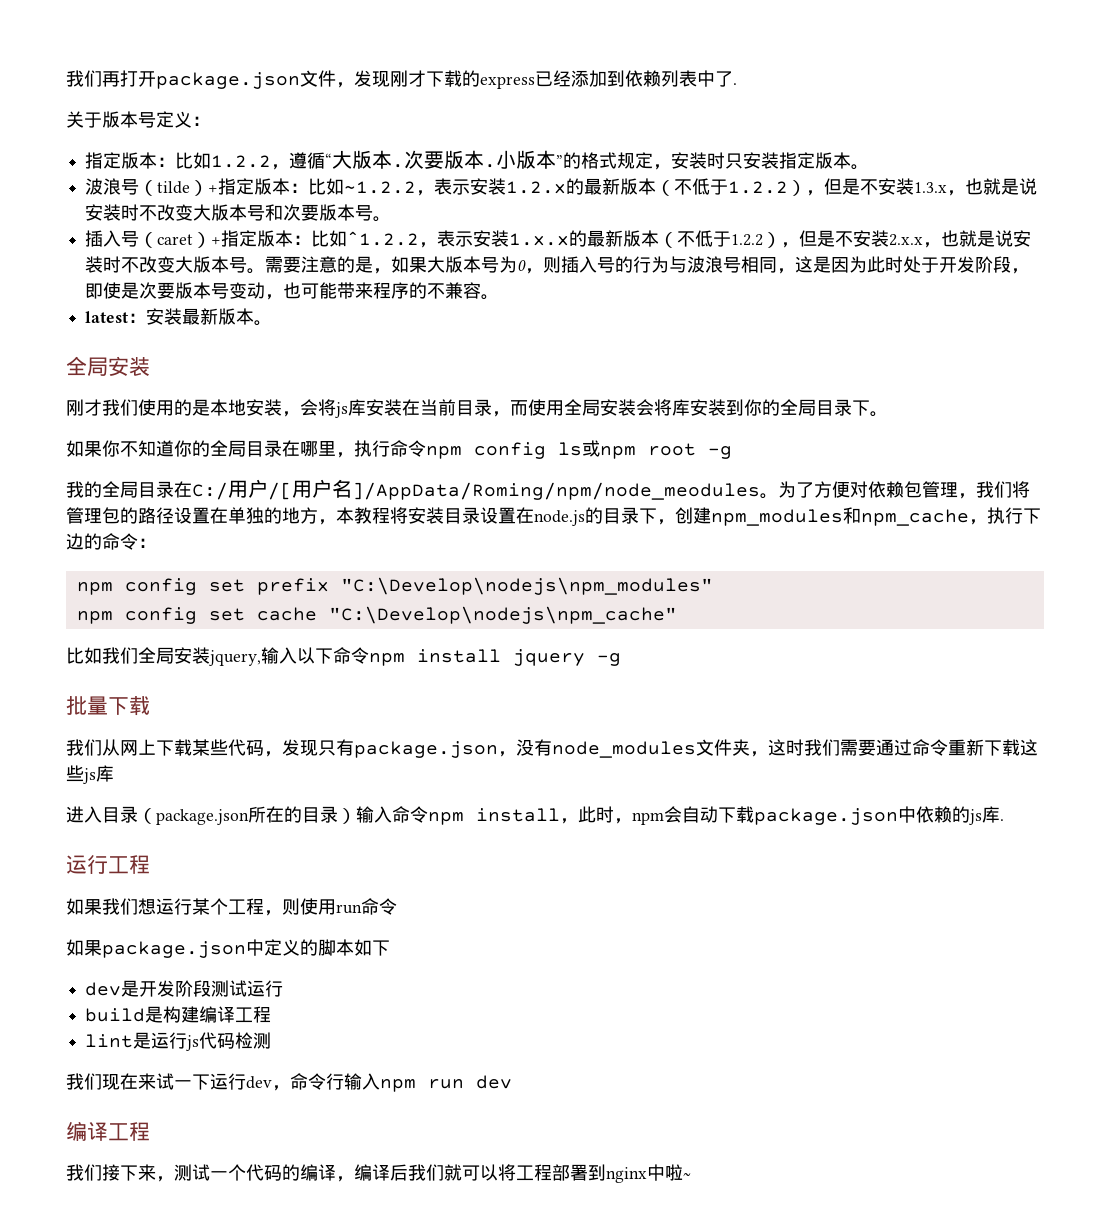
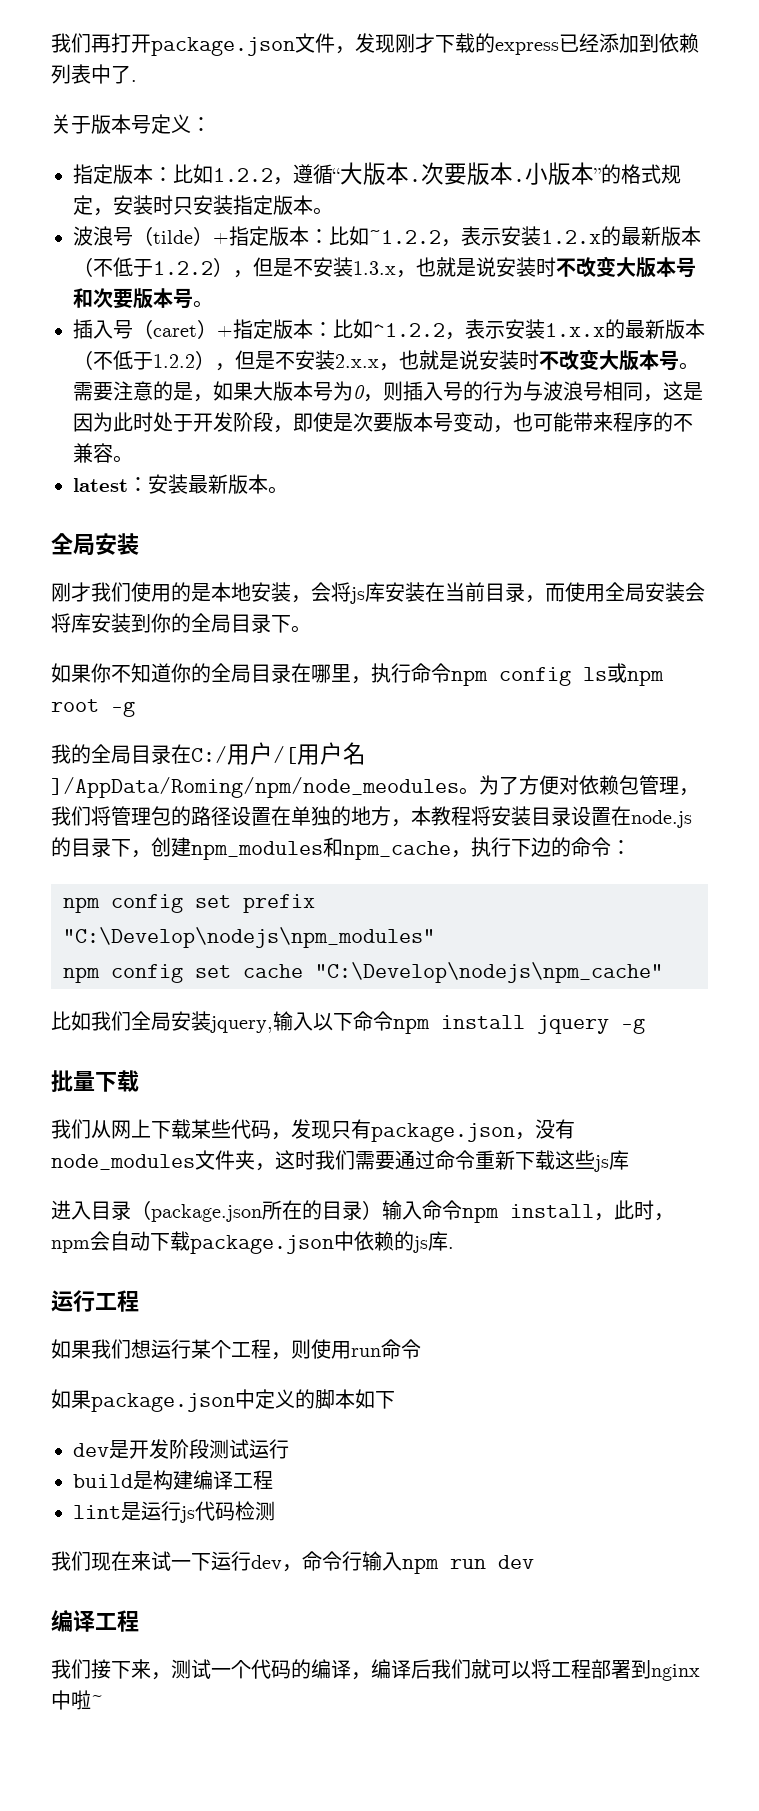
- 插入号（caret）+指定版本：比如ˆ1.2.2，表示安装1.x.x的最新版本（不低于1.2.2），但是不安装2.x.x，也就是说安装时不改变大版本号。
+ 插入号（caret）+指定版本：比如^1.2.2，表示安装1.x.x的最新版本（不低于1.2.2），但是不安装2.x.x，也就是说安装时不改变大版本号。

